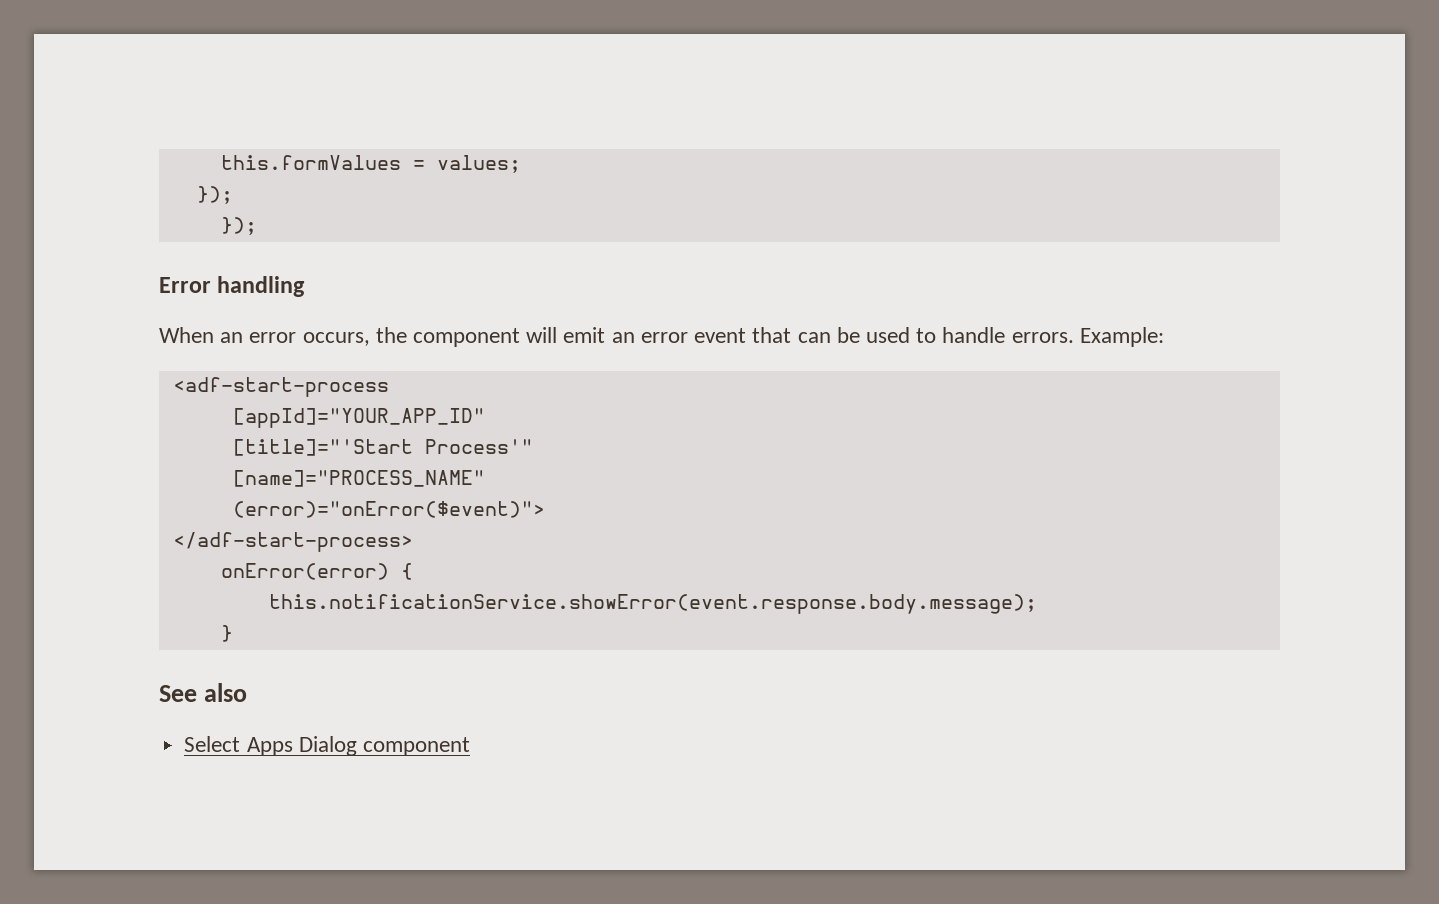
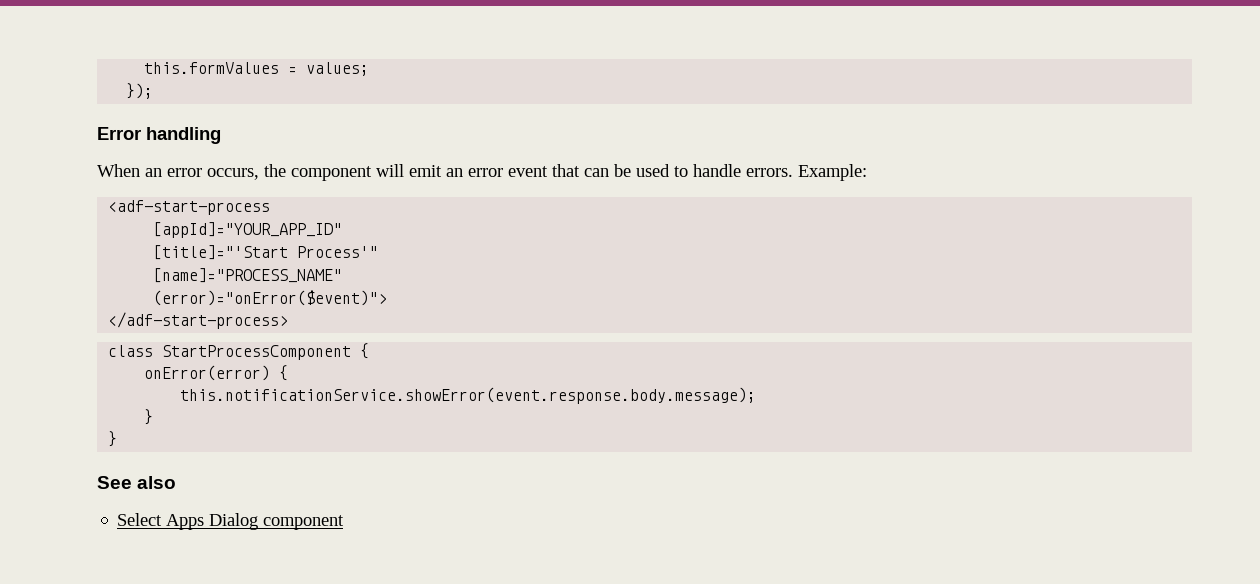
  this.formValues = values;
- });
+ class StartProcessComponent {
  this.notificationService.showError(event.response.body.message);
+ }

